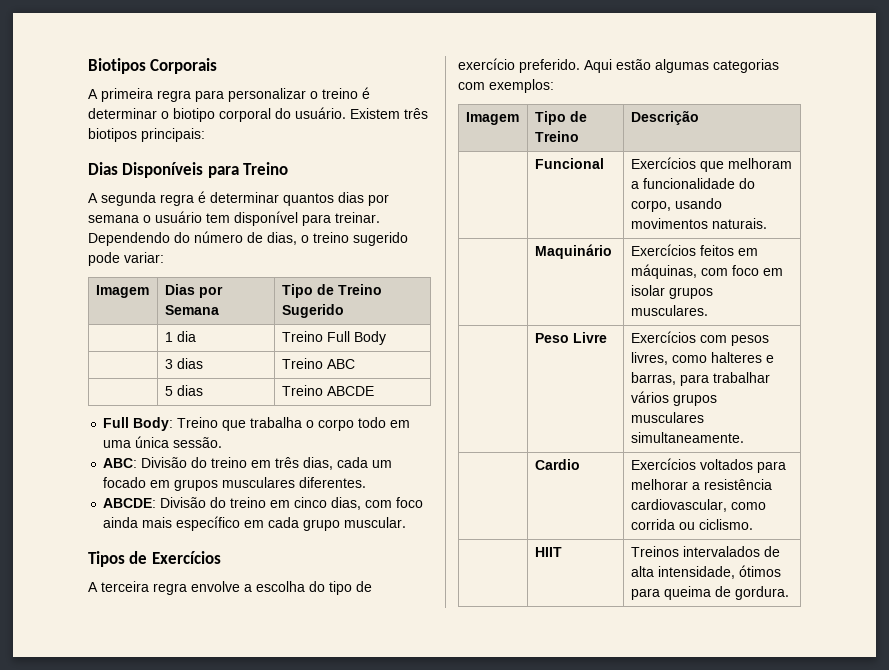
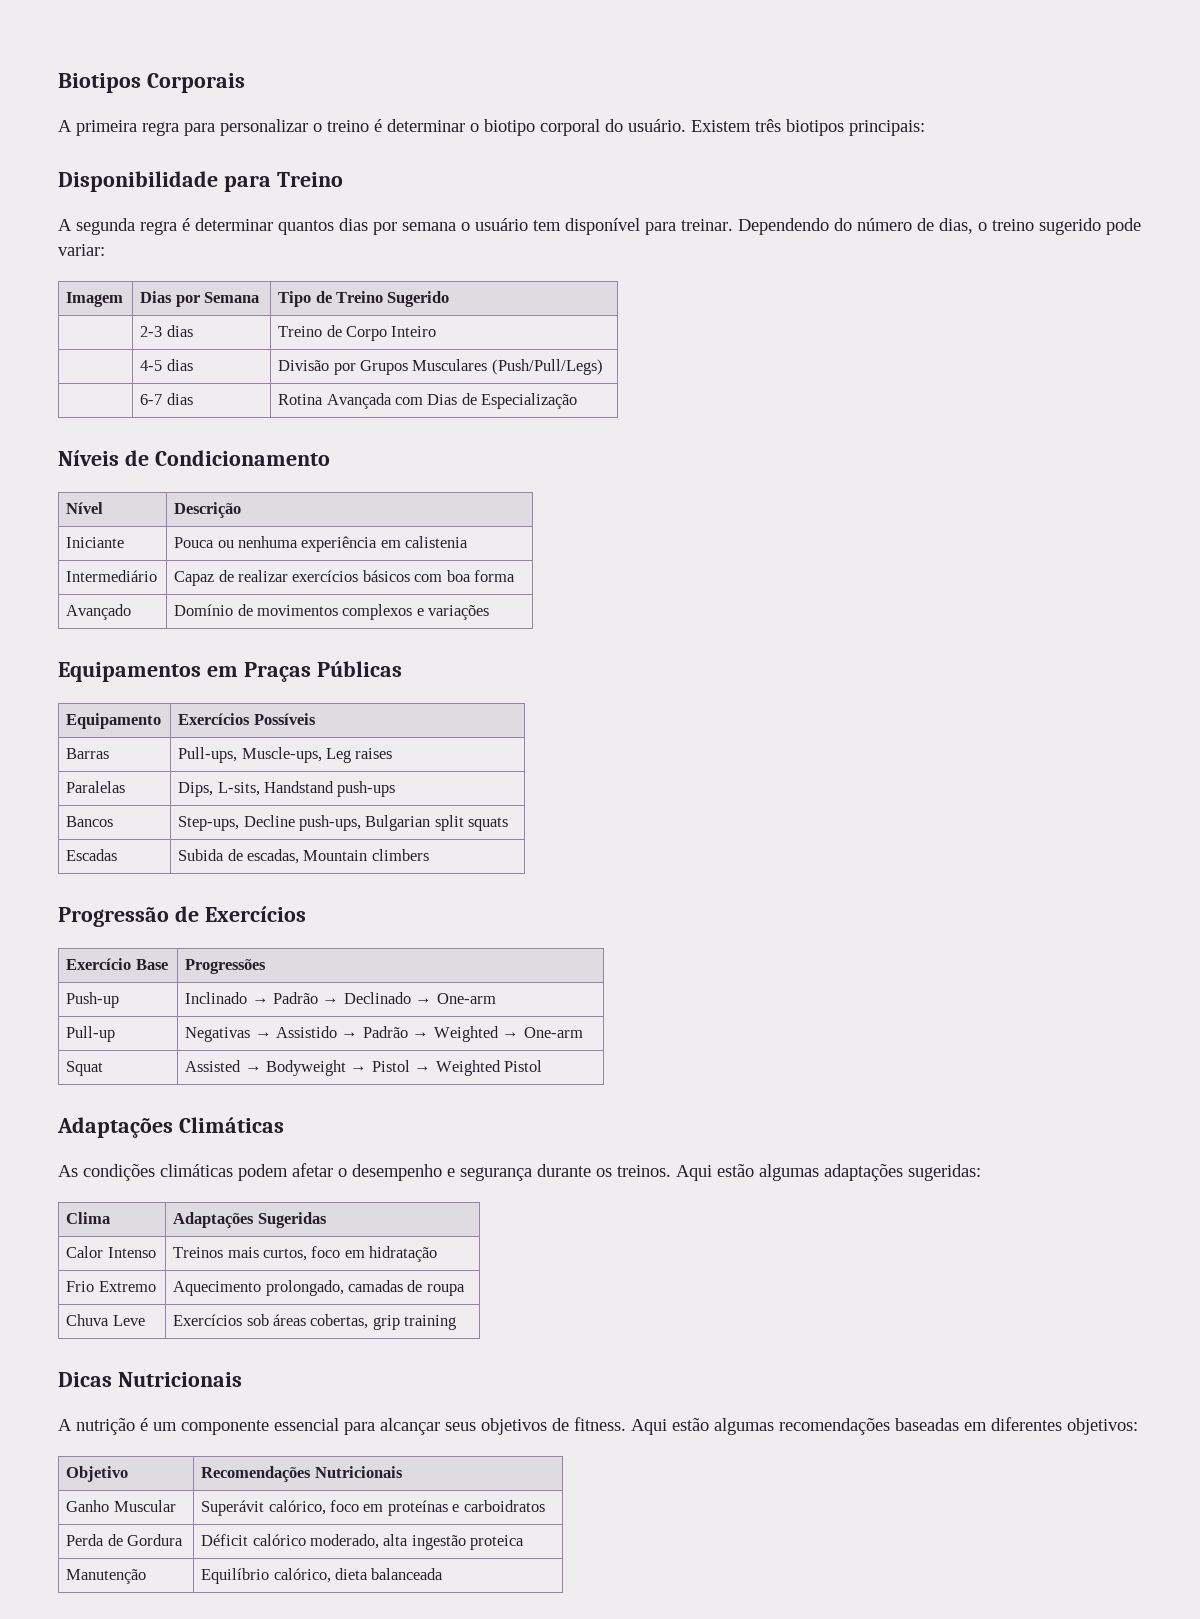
- Dias Disponíveis para Treino
+ Disponibilidade para Treino
- | 1 dia | Treino Full Body
- | 3 dias | Treino ABC
- | 5 dias | Treino ABCDE
- Full Body: Treino que trabalha o corpo todo em uma única sessão.
- ABC: Divisão do treino em três dias, cada um focado em grupos musculares diferentes.
- ABCDE: Divisão do treino em cinco dias, com foco ainda mais específico em cada grupo muscular.
- Tipos de Exercícios
- A terceira regra envolve a escolha do tipo de exercício preferido. Aqui estão algumas categorias com exemplos:
- Imagem | Tipo de Treino | Descrição
- | Funcional | Exercícios que melhoram a funcionalidade do corpo, usando movimentos naturais.
- | Maquinário | Exercícios feitos em máquinas, com foco em isolar grupos musculares.
- | Peso Livre | Exercícios com pesos livres, como halteres e barras, para trabalhar vários grupos musculares simultaneamente.
- | Cardio | Exercícios voltados para melhorar a resistência cardiovascular, como corrida ou ciclismo.
- | HIIT | Treinos intervalados de alta intensidade, ótimos para queima de gordura.
+ | 2-3 dias | Treino de Corpo Inteiro
+ | 4-5 dias | Divisão por Grupos Musculares (Push/Pull/Legs)
+ | 6-7 dias | Rotina Avançada com Dias de Especialização
+ Níveis de Condicionamento
+ Nível | Descrição
+ Iniciante | Pouca ou nenhuma experiência em calistenia
+ Intermediário | Capaz de realizar exercícios básicos com boa forma
+ Avançado | Domínio de movimentos complexos e variações
+ Equipamentos em Praças Públicas
+ Equipamento | Exercícios Possíveis
+ Barras | Pull-ups, Muscle-ups, Leg raises
+ Paralelas | Dips, L-sits, Handstand push-ups
+ Bancos | Step-ups, Decline push-ups, Bulgarian split squats
+ Escadas | Subida de escadas, Mountain climbers
+ Progressão de Exercícios
+ Exercício Base | Progressões
+ Push-up | Inclinado → Padrão → Declinado → One-arm
+ Pull-up | Negativas → Assistido → Padrão → Weighted → One-arm
+ Squat | Assisted → Bodyweight → Pistol → Weighted Pistol
+ Adaptações Climáticas
+ As condições climáticas podem afetar o desempenho e segurança durante os treinos. Aqui estão algumas adaptações sugeridas:
+ Clima | Adaptações Sugeridas
+ Calor Intenso | Treinos mais curtos, foco em hidratação
+ Frio Extremo | Aquecimento prolongado, camadas de roupa
+ Chuva Leve | Exercícios sob áreas cobertas, grip training
+ Dicas Nutricionais
+ A nutrição é um componente essencial para alcançar seus objetivos de fitness. Aqui estão algumas recomendações baseadas em diferentes objetivos:
+ Objetivo | Recomendações Nutricionais
+ Ganho Muscular | Superávit calórico, foco em proteínas e carboidratos
+ Perda de Gordura | Déficit calórico moderado, alta ingestão proteica
+ Manutenção | Equilíbrio calórico, dieta balanceada

